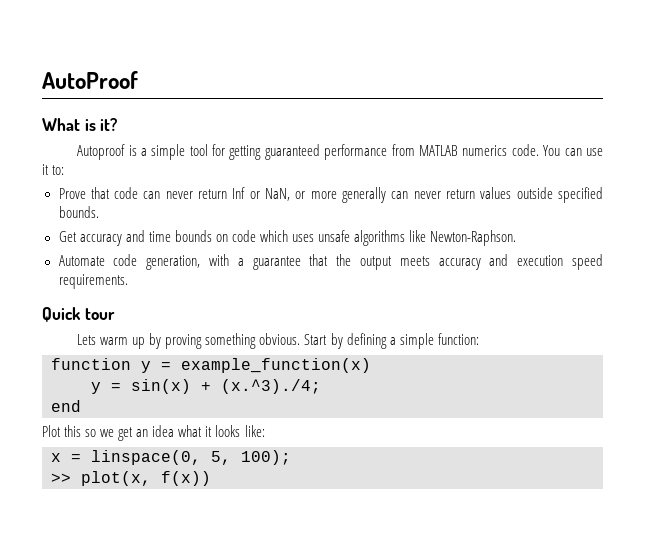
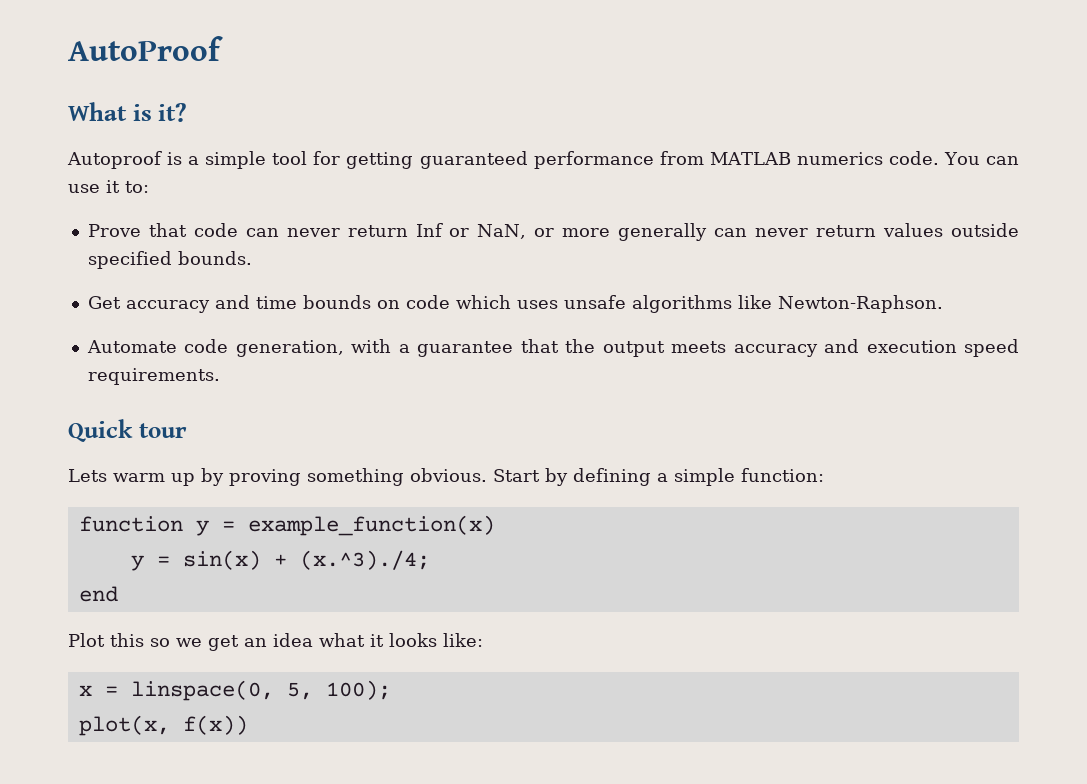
- >> plot(x, f(x))
+ plot(x, f(x))

